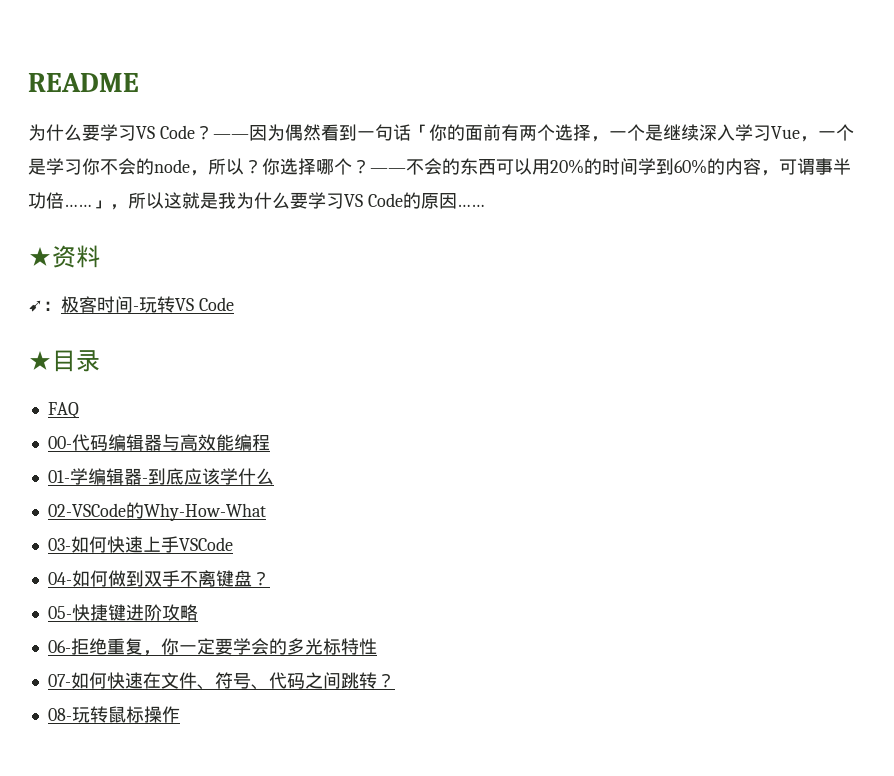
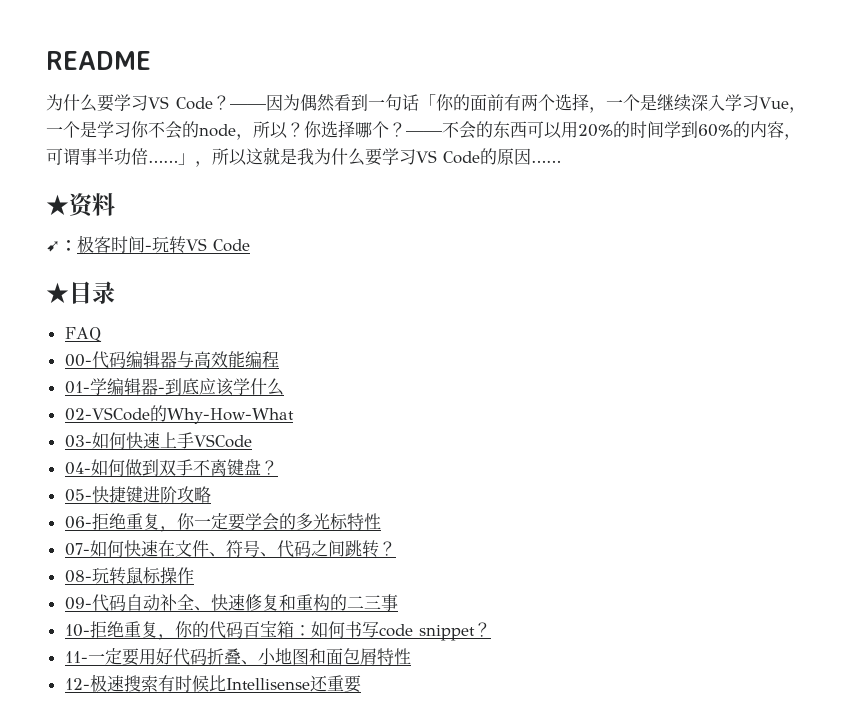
+ 09-代码自动补全、快速修复和重构的二三事
+ 10-拒绝重复，你的代码百宝箱：如何书写code snippet？
+ 11-一定要用好代码折叠、小地图和面包屑特性
+ 12-极速搜索有时候比Intellisense还重要

